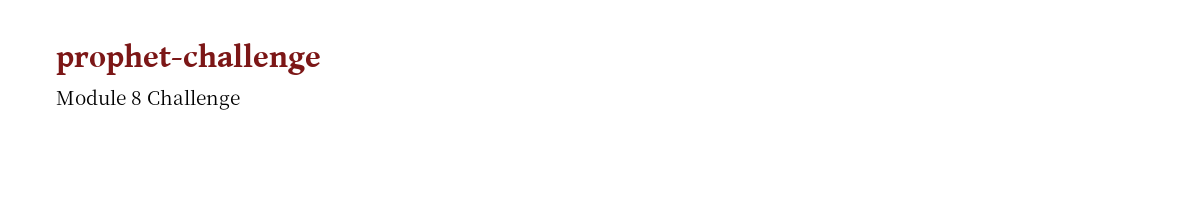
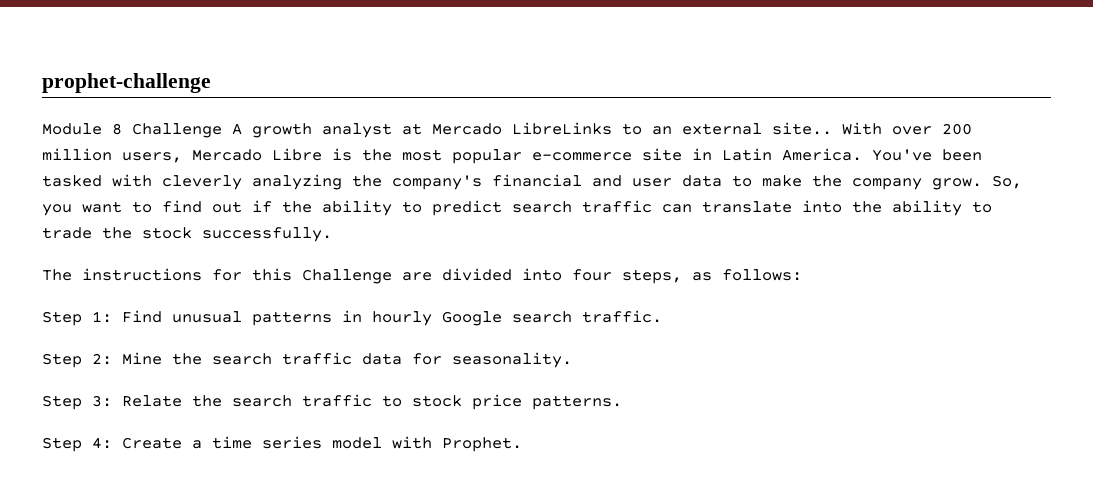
- Module 8 Challenge
+ Module 8 Challenge A growth analyst at Mercado LibreLinks to an external site.. With over 200 million users, Mercado Libre is the most popular e-commerce site in Latin America. You've been tasked with cleverly analyzing the company's financial and user data to make the company grow. So, you want to find out if the ability to predict search traffic can translate into the ability to trade the stock successfully.
+ The instructions for this Challenge are divided into four steps, as follows:
+ Step 1: Find unusual patterns in hourly Google search traffic.
+ Step 2: Mine the search traffic data for seasonality.
+ Step 3: Relate the search traffic to stock price patterns.
+ Step 4: Create a time series model with Prophet.

